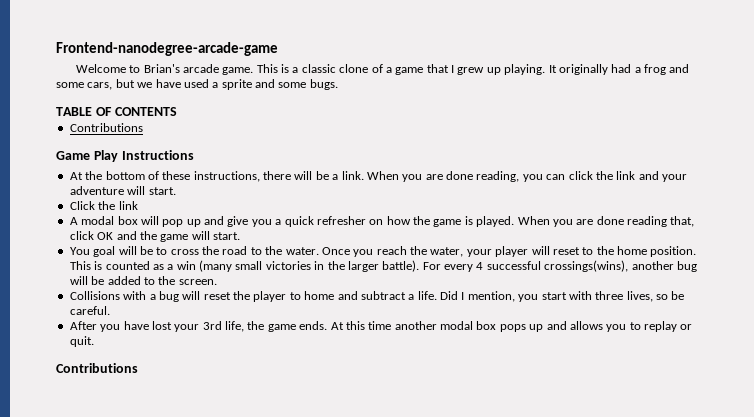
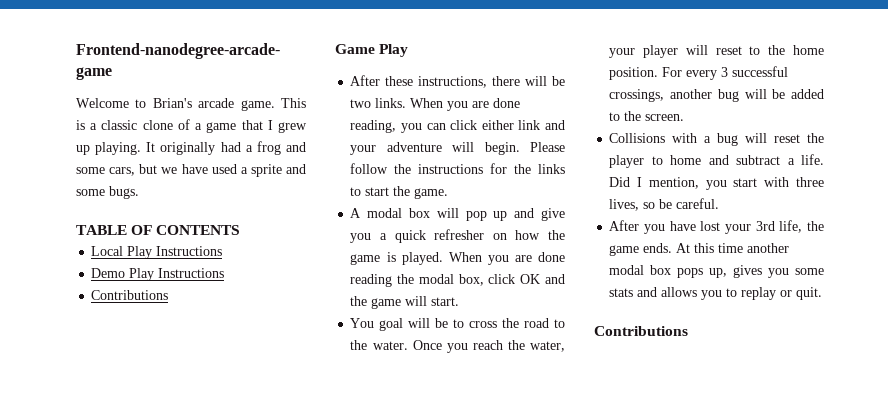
  TABLE OF CONTENTS
+ Local Play Instructions
+ Demo Play Instructions
  Contributions
- Game Play Instructions
- At the bottom of these instructions, there will be a link.
+ Game Play
+ After these instructions, there will be two links.
- When you are done reading, you can click the link and your adventure will start.
- Click the link
+ When you are done reading, you can click either link and your adventure will begin. Please follow the instructions for the links to start the game.
- When you are done reading that, click OK and the game will start.
+ When you are done reading the modal box, click OK and the game will start.
- This is counted as a win (many small victories in the larger battle). For every 4 successful crossings(wins), another bug will be added to the screen.
+ For every 3 successful crossings, another bug will be added to the screen.
- At this time another modal box pops up and allows you to replay or quit.
+ At this time another modal box pops up, gives you some stats and allows you to replay or quit.

